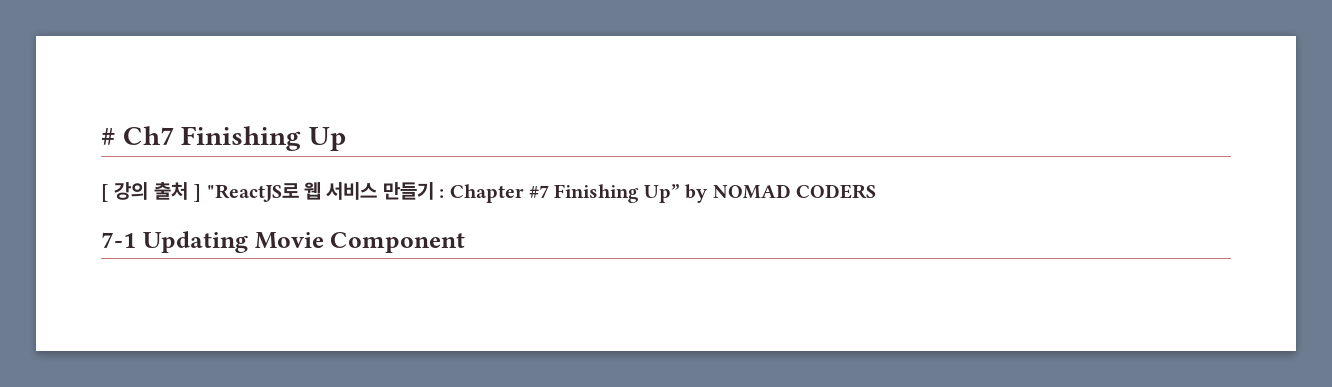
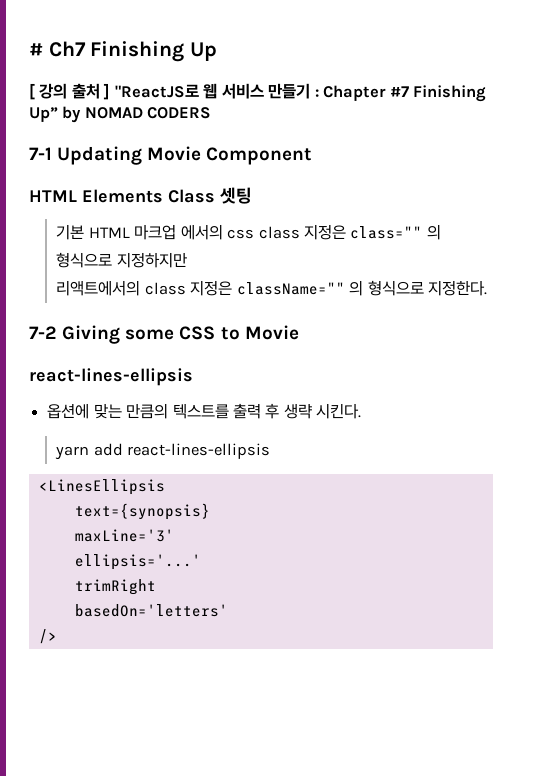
+ HTML Elements Class 셋팅
+ 기본 HTML 마크업 에서의 css class 지정은 class="" 의 형식으로 지정하지만
+ 리액트에서의 class 지정은 className="" 의 형식으로 지정한다.
+ 7-2 Giving some CSS to Movie
+ react-lines-ellipsis
+ 옵션에 맞는 만큼의 텍스트를 출력 후 생략 시킨다.
+ yarn add react-lines-ellipsis
+ <LinesEllipsis
+ text={synopsis}
+ maxLine='3'
+ ellipsis='...'
+ trimRight
+ basedOn='letters'
+ />

